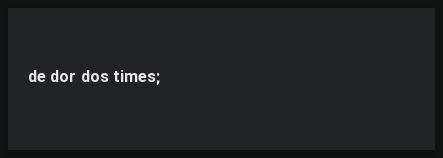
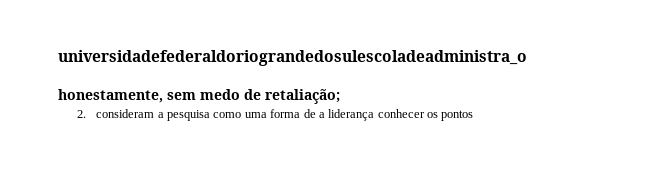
- de dor dos times;
+ universidadefederaldoriograndedosulescoladeadministra_o
+ honestamente, sem medo de retaliação;
+ 2. consideram a pesquisa como uma forma de a liderança conhecer os pontos

